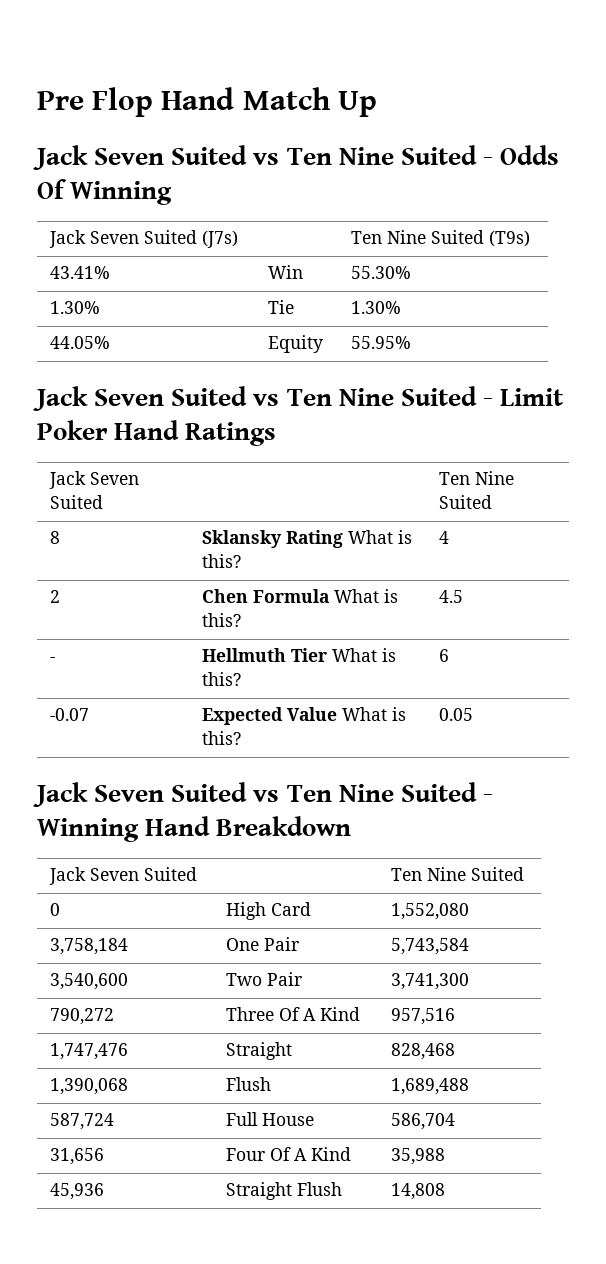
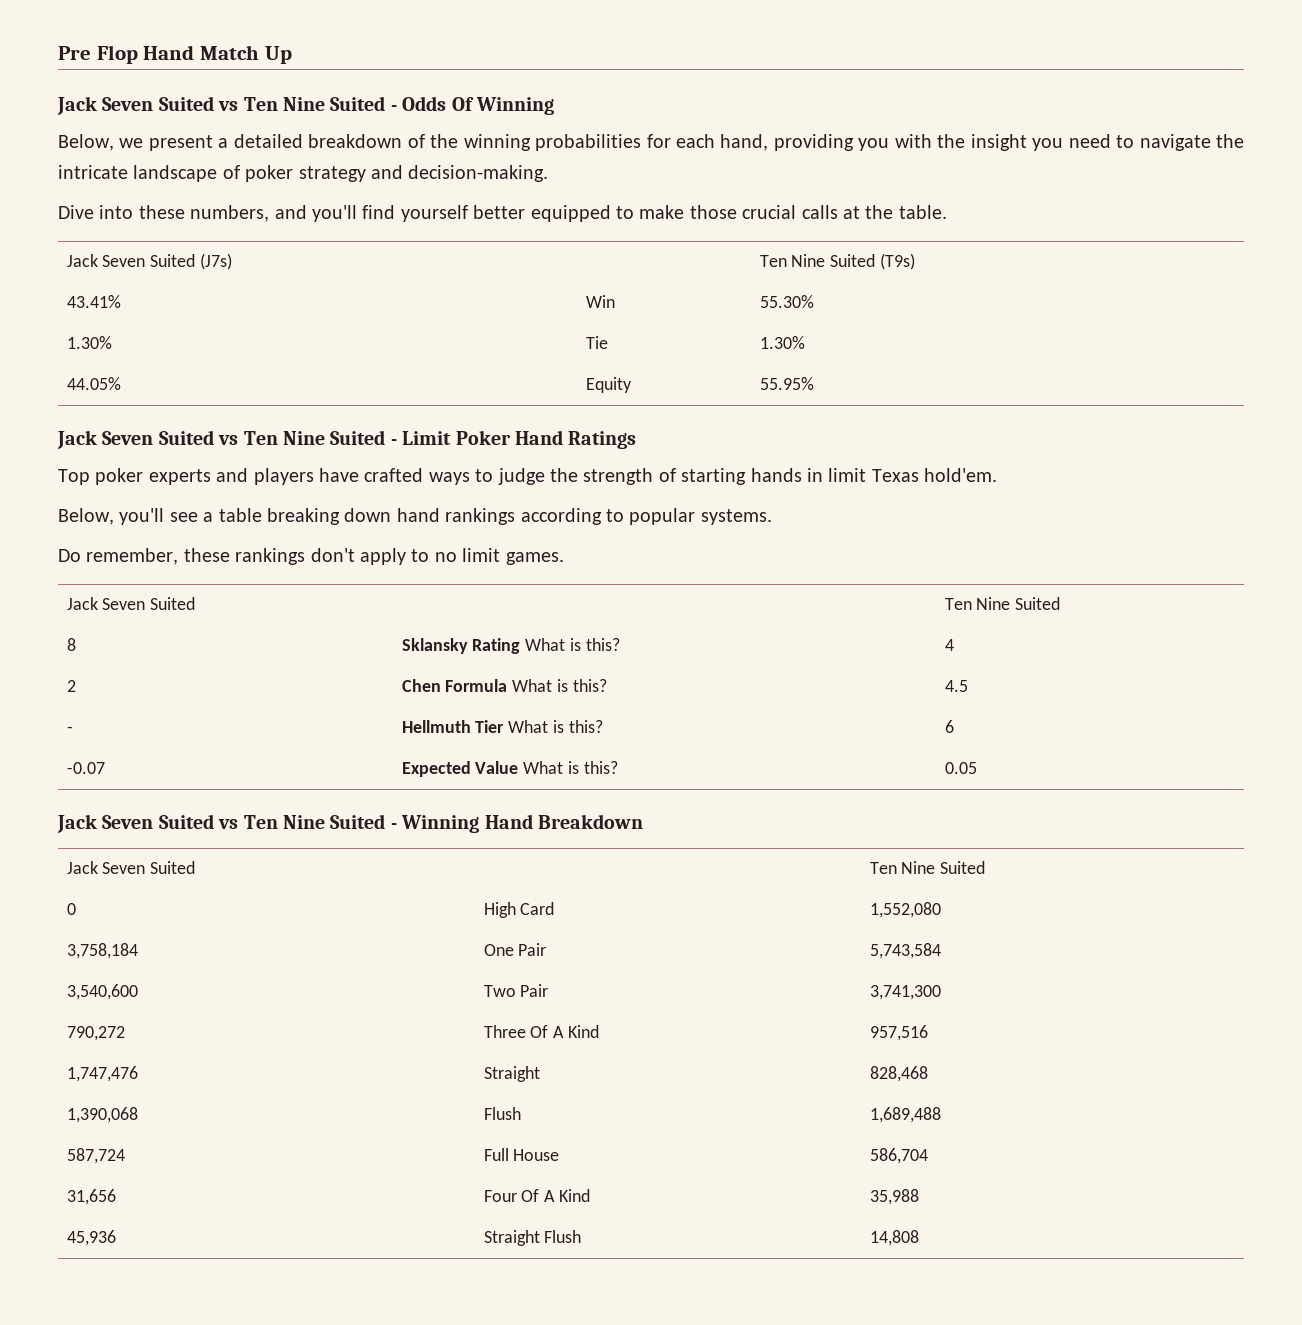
+ Below, we present a detailed breakdown of the winning probabilities for each hand, providing you with the insight you need to navigate the intricate landscape of poker strategy and decision-making.
+ Dive into these numbers, and you'll find yourself better equipped to make those crucial calls at the table.
+ Top poker experts and players have crafted ways to judge the strength of starting hands in limit Texas hold'em.
+ Below, you'll see a table breaking down hand rankings according to popular systems.
+ Do remember, these rankings don't apply to no limit games.

